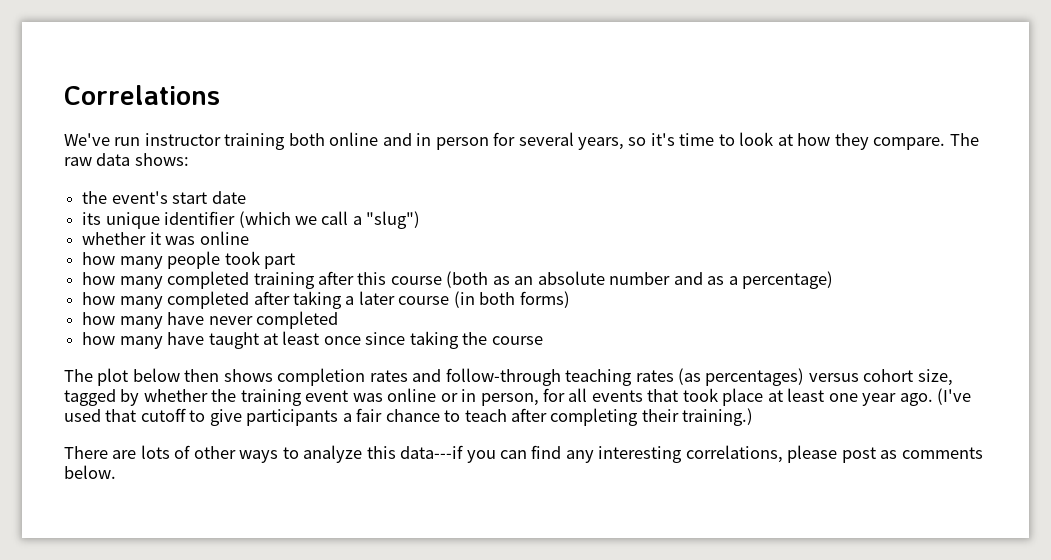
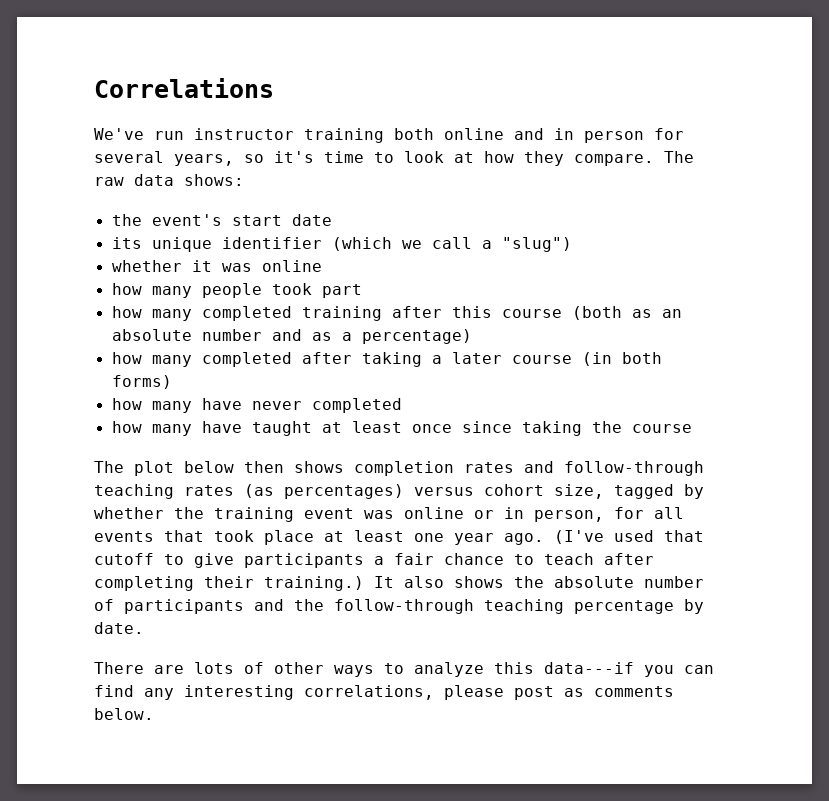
+ It also shows the absolute number of participants and the follow-through teaching percentage by date.

